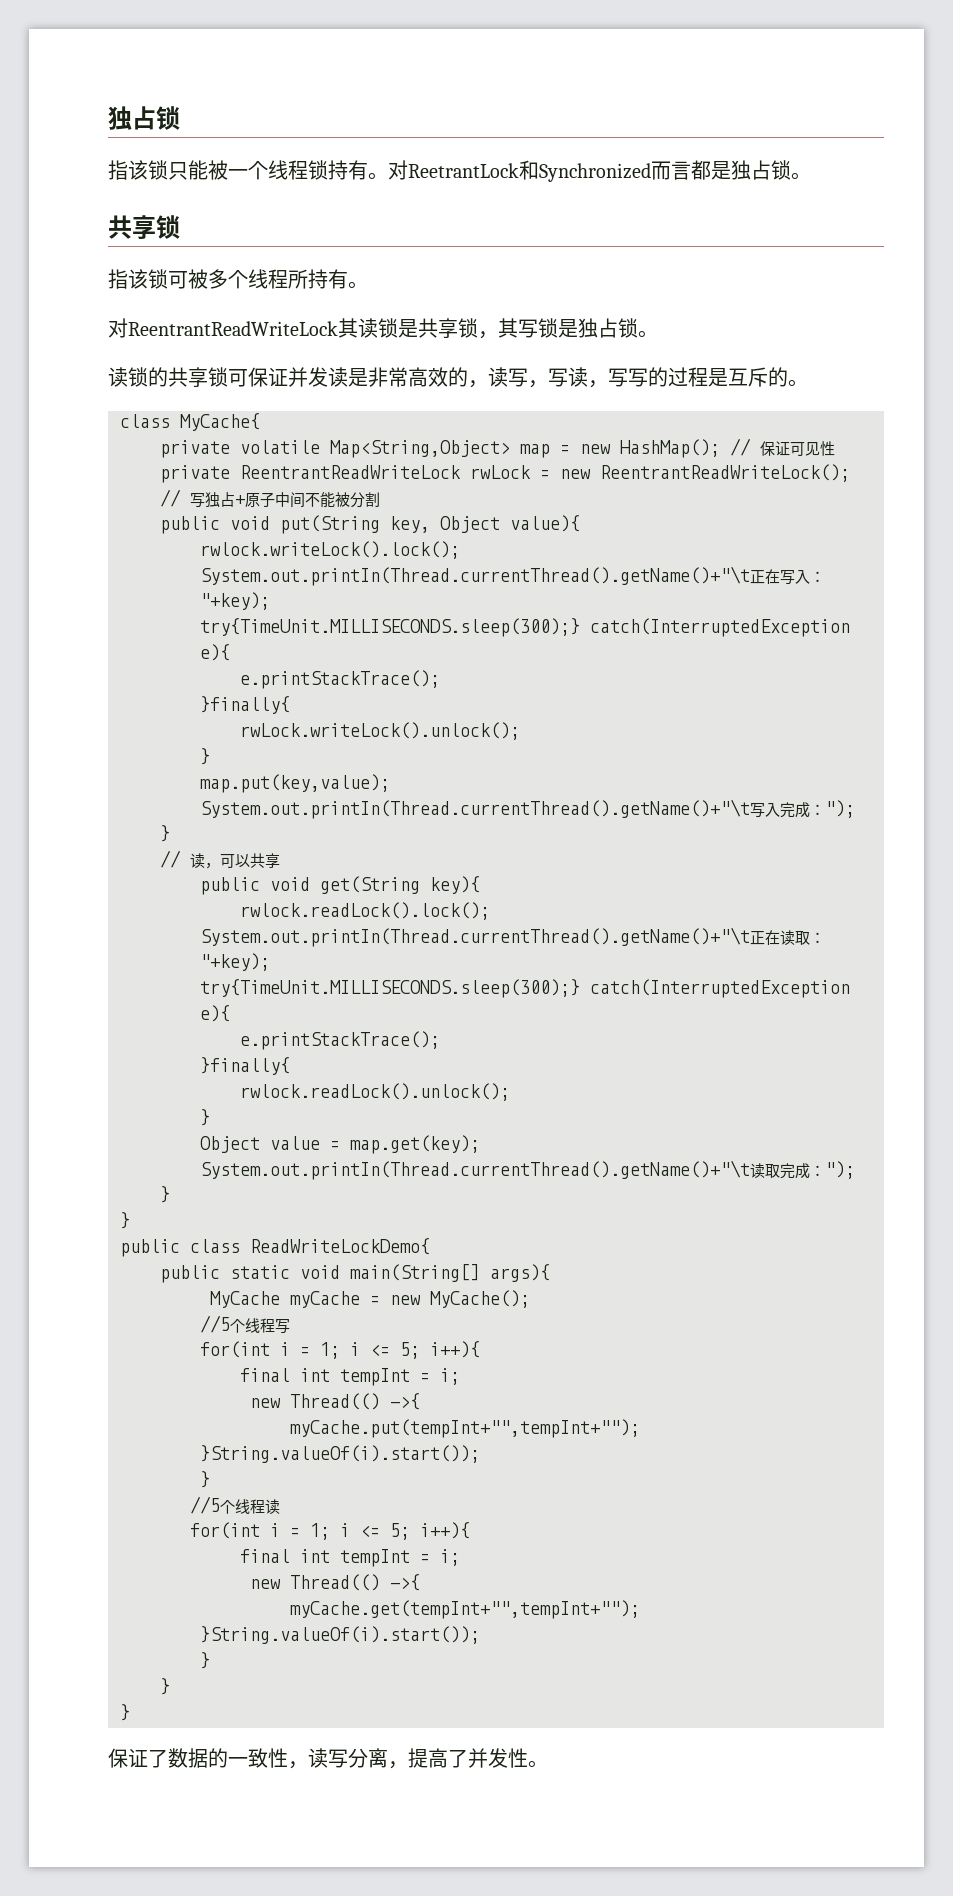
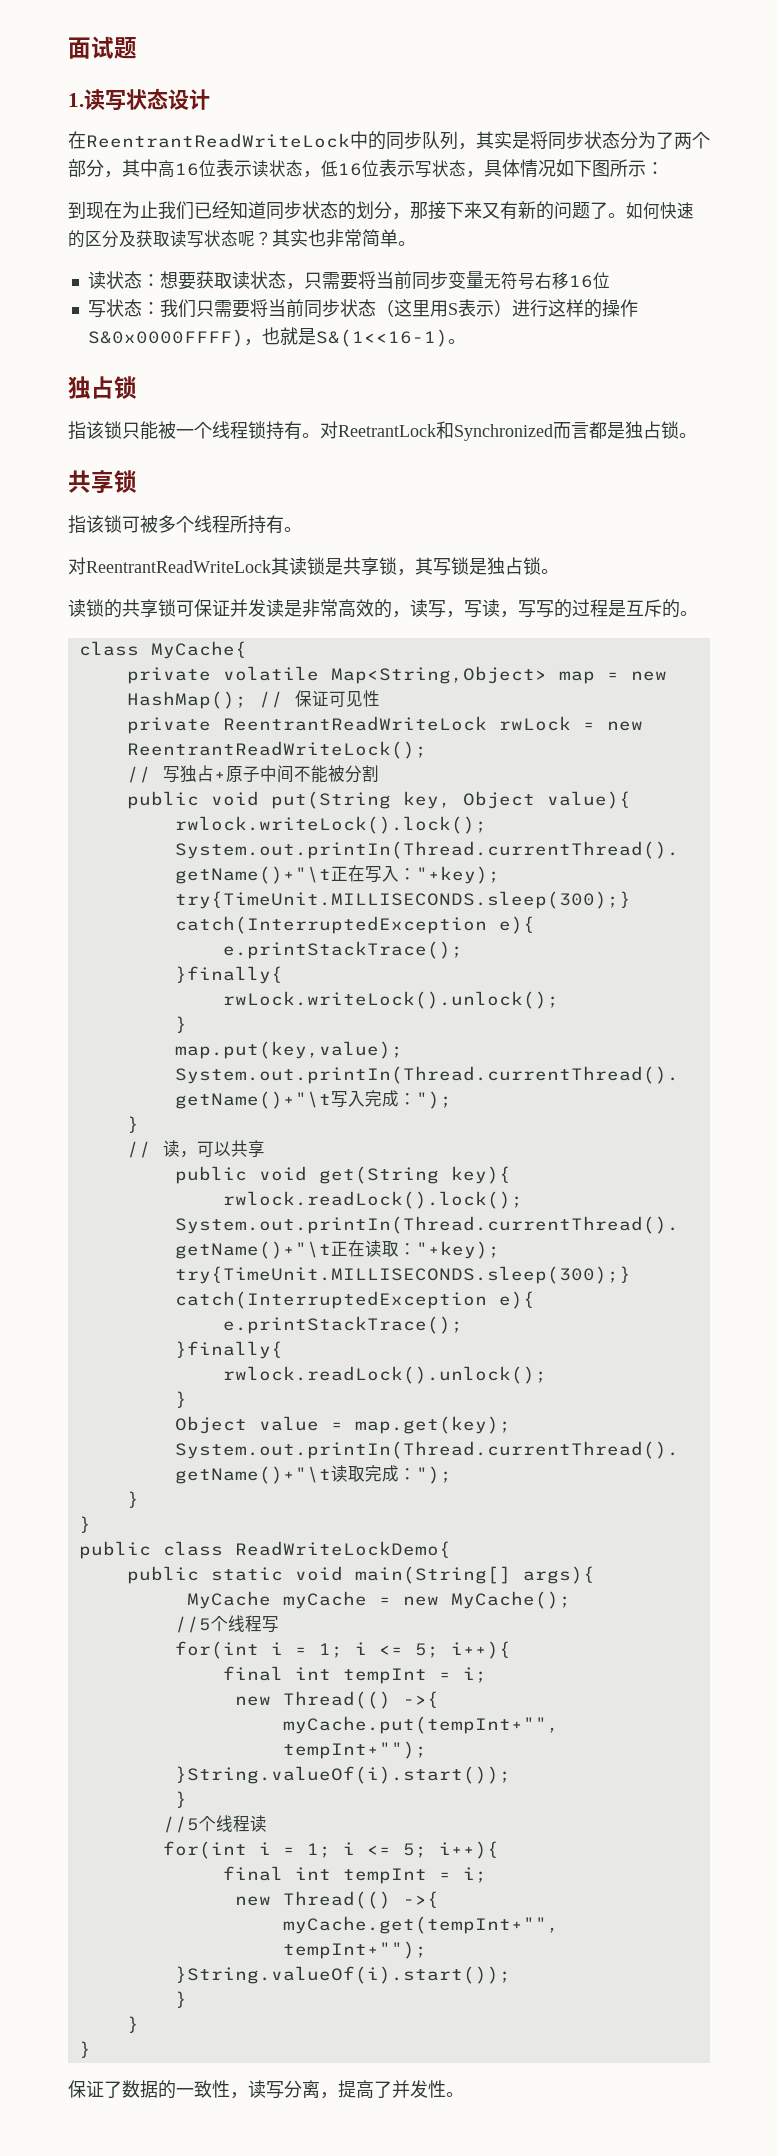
+ 面试题
+ 1.读写状态设计
+ 在ReentrantReadWriteLock中的同步队列，其实是将同步状态分为了两个部分，其中高16位表示读状态，低16位表示写状态，具体情况如下图所示：
+ 到现在为止我们已经知道同步状态的划分，那接下来又有新的问题了。如何快速的区分及获取读写状态呢？其实也非常简单。
+ 读状态：想要获取读状态，只需要将当前同步变量无符号右移16位
+ 写状态：我们只需要将当前同步状态（这里用S表示）进行这样的操作S&0x0000FFFF)，也就是S&(1<<16-1)。

